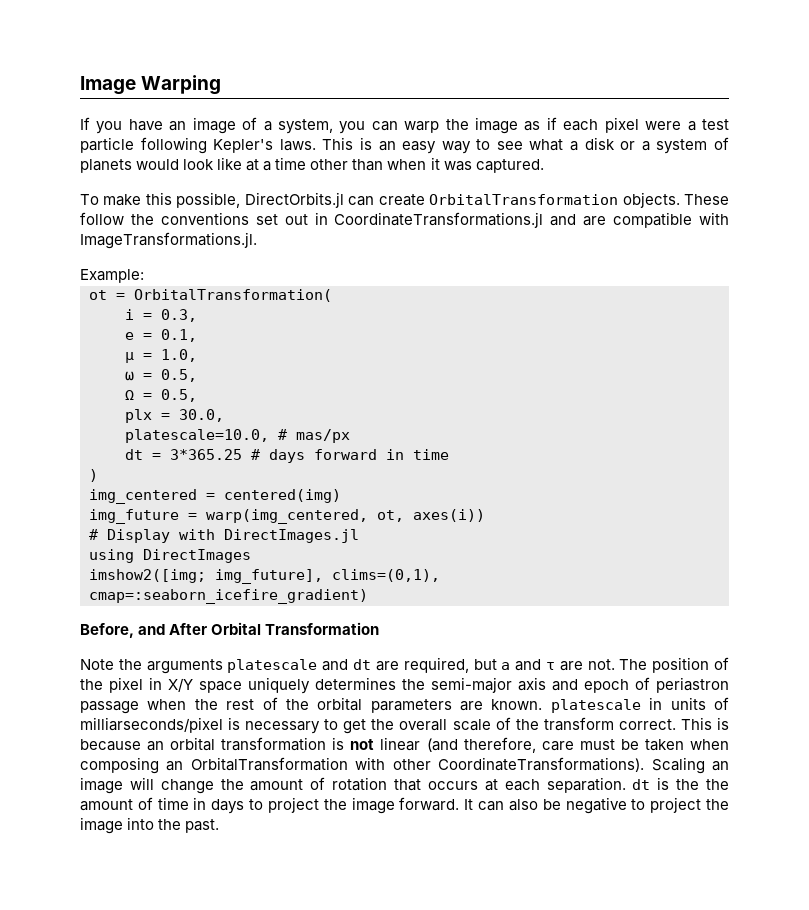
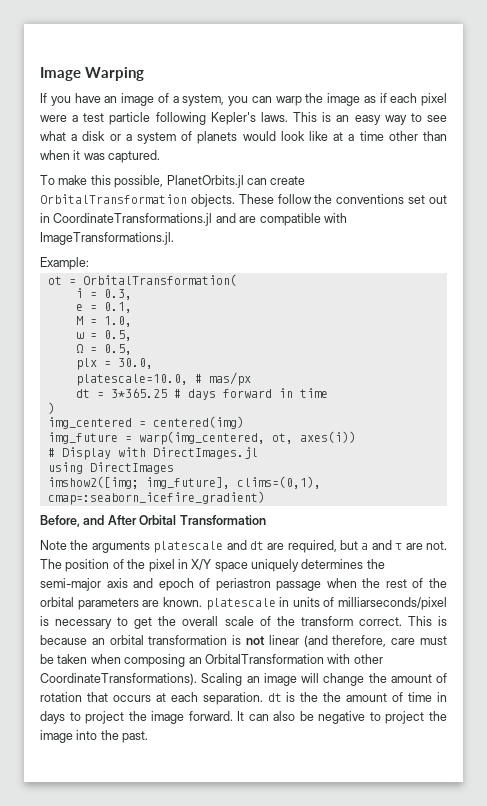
- To make this possible, DirectOrbits.jl can create OrbitalTransformation objects.
+ To make this possible, PlanetOrbits.jl can create OrbitalTransformation objects.
- μ = 1.0,
+ M = 1.0,

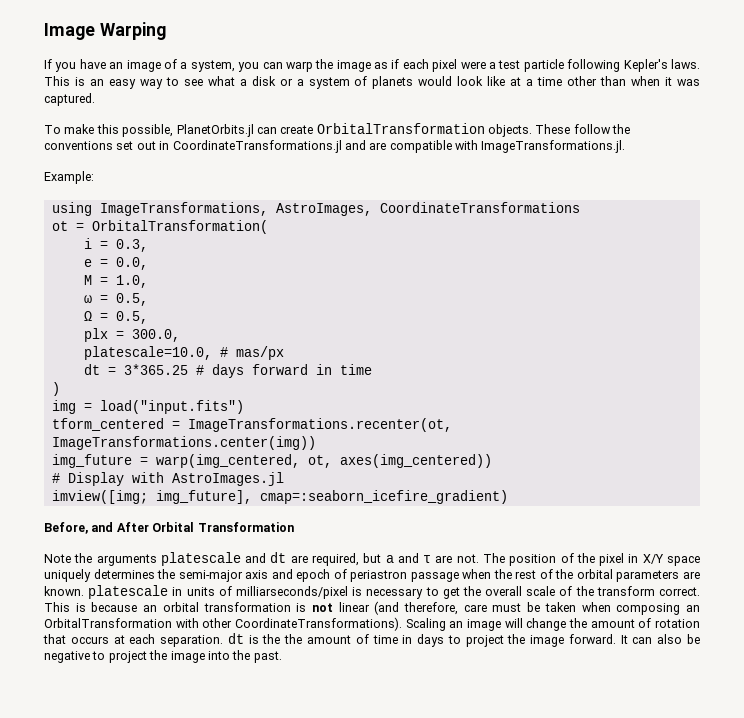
+ using ImageTransformations, AstroImages, CoordinateTransformations
- e = 0.1,
+ e = 0.0,
- plx = 30.0,
+ plx = 300.0,
- img_centered = centered(img)
+ img = load("input.fits")
+ tform_centered = ImageTransformations.recenter(ot, ImageTransformations.center(img))
- img_future = warp(img_centered, ot, axes(i))
+ img_future = warp(img_centered, ot, axes(img_centered))
- # Display with DirectImages.jl
- using DirectImages
- imshow2([img; img_future], clims=(0,1), cmap=:seaborn_icefire_gradient)
+ # Display with AstroImages.jl
+ imview([img; img_future], cmap=:seaborn_icefire_gradient)

